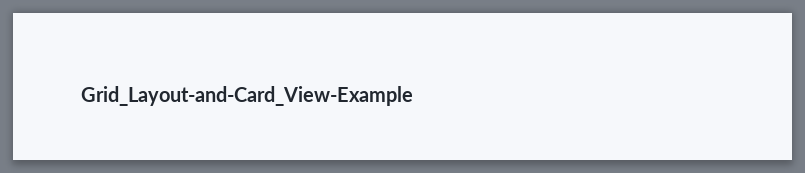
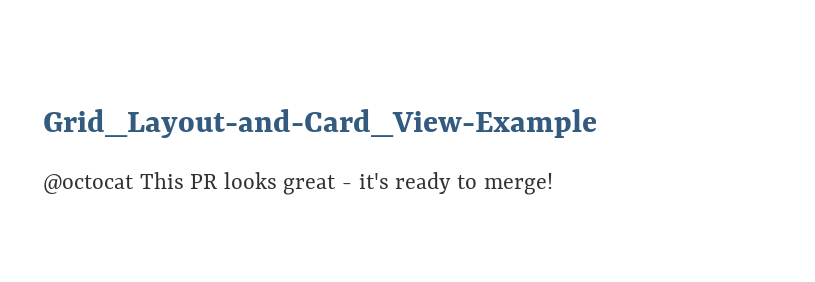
+ @octocat This PR looks great - it's ready to merge!

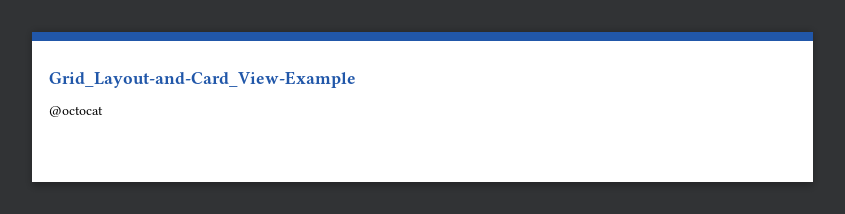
- @octocat This PR looks great - it's ready to merge!
+ @octocat

